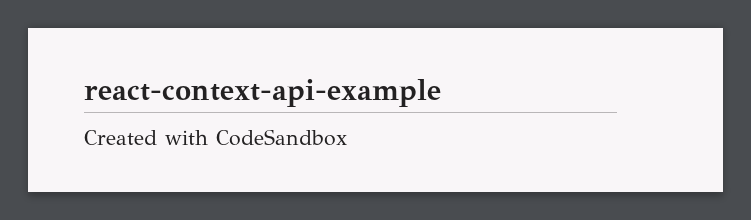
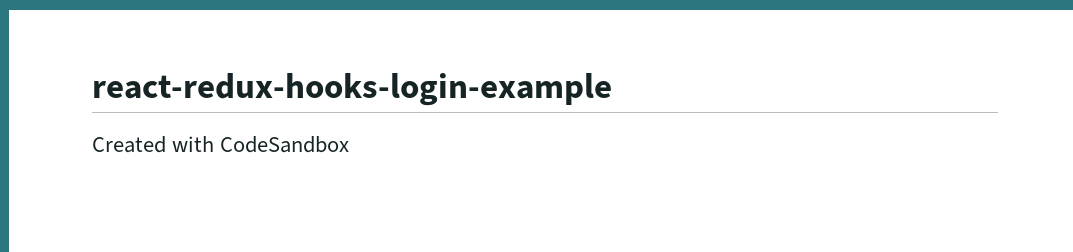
- react-context-api-example
+ react-redux-hooks-login-example

